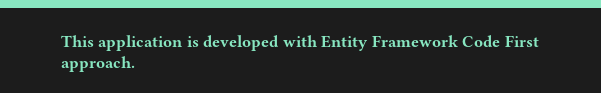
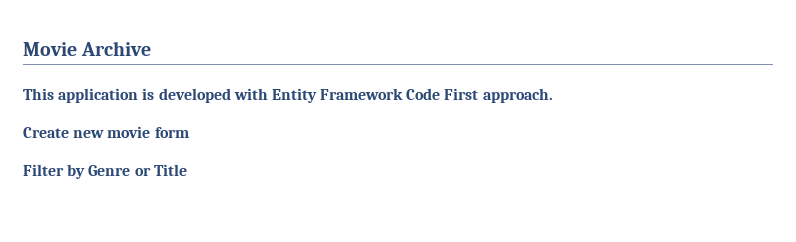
+ Movie Archive
+ Create new movie form
+ Filter by Genre or Title

